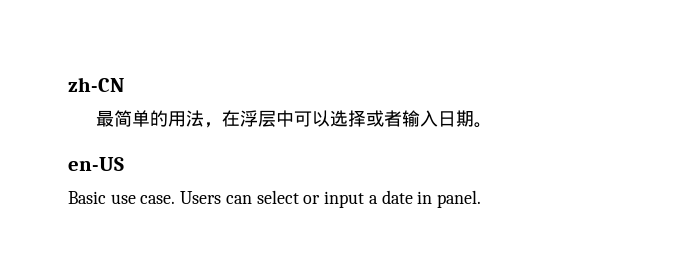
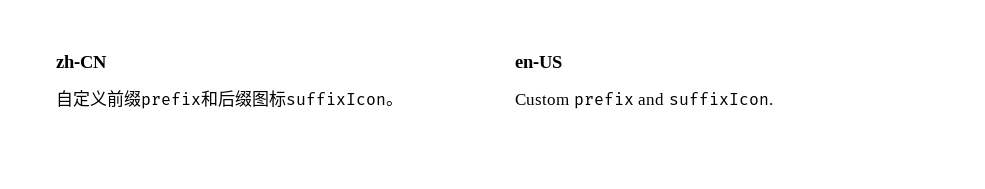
- 最简单的用法，在浮层中可以选择或者输入日期。
+ 自定义前缀prefix和后缀图标suffixIcon。
  en-US
- Basic use case. Users can select or input a date in panel.
+ Custom prefix and suffixIcon.

